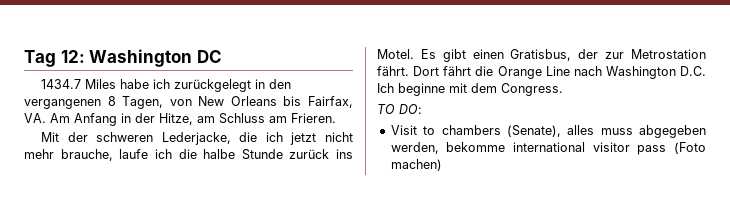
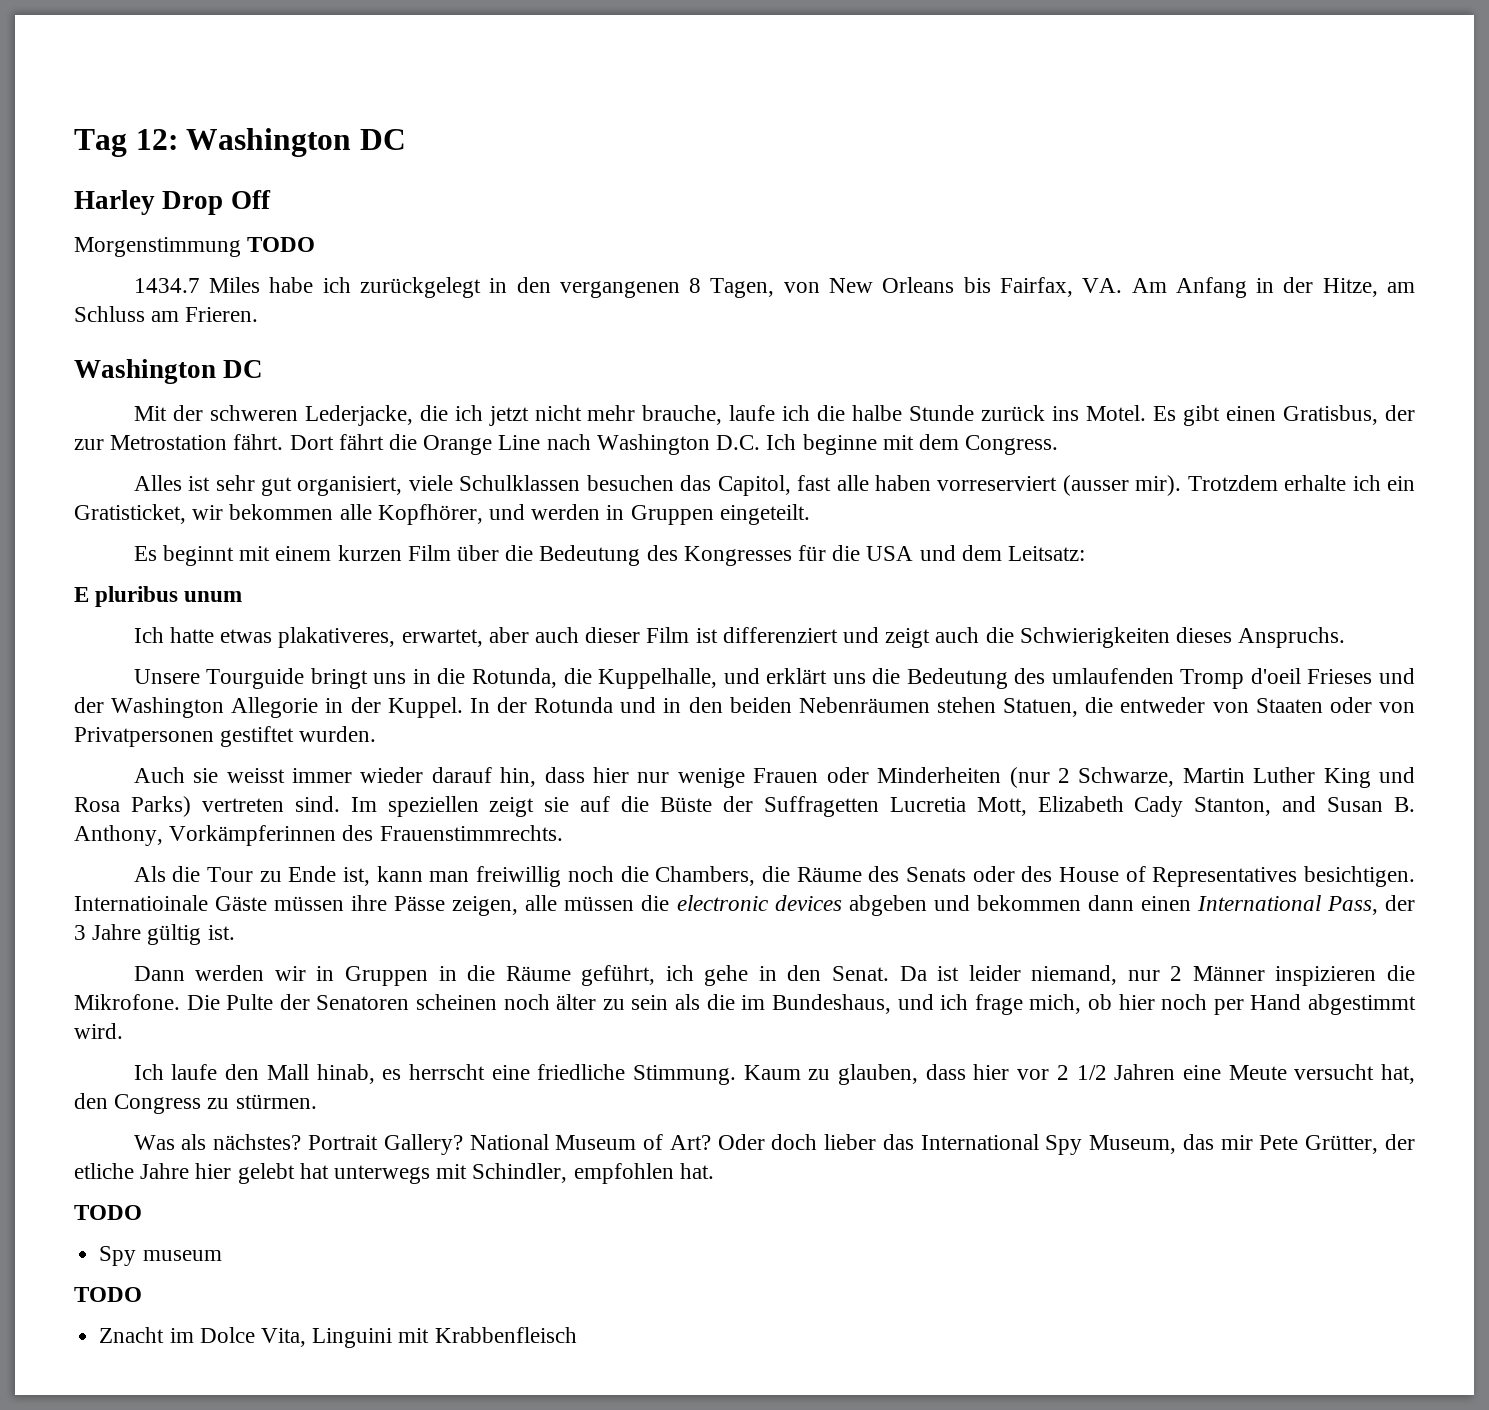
+ Harley Drop Off
+ Morgenstimmung TODO
  1434.7 Miles habe ich zurückgelegt in den vergangenen 8 Tagen, von New Orleans bis Fairfax, VA. Am Anfang in der Hitze, am Schluss am Frieren.
+ Washington DC
- TO DO:
- Visit to chambers (Senate), alles muss abgegeben werden, bekomme international visitor pass (Foto machen)
+ Alles ist sehr gut organisiert, viele Schulklassen besuchen das Capitol, fast alle haben vorreserviert (ausser mir). Trotzdem erhalte ich ein Gratisticket, wir bekommen alle Kopfhörer, und werden in Gruppen eingeteilt.
+ Es beginnt mit einem kurzen Film über die Bedeutung des Kongresses für die USA und dem Leitsatz:
+ E pluribus unum
+ Ich hatte etwas plakativeres, erwartet, aber auch dieser Film ist differenziert und zeigt auch die Schwierigkeiten dieses Anspruchs.
+ Unsere Tourguide bringt uns in die Rotunda, die Kuppelhalle, und erklärt uns die Bedeutung des umlaufenden Tromp d'oeil Frieses und der Washington Allegorie in der Kuppel. In der Rotunda und in den beiden Nebenräumen stehen Statuen, die entweder von Staaten oder von Privatpersonen gestiftet wurden.
+ Auch sie weisst immer wieder darauf hin, dass hier nur wenige Frauen oder Minderheiten (nur 2 Schwarze, Martin Luther King und Rosa Parks) vertreten sind. Im speziellen zeigt sie auf die Büste der Suffragetten Lucretia Mott, Elizabeth Cady Stanton, and Susan B. Anthony, Vorkämpferinnen des Frauenstimmrechts.
+ Als die Tour zu Ende ist, kann man freiwillig noch die Chambers, die Räume des Senats oder des House of Representatives besichtigen. Internatioinale Gäste müssen ihre Pässe zeigen, alle müssen die electronic devices abgeben und bekommen dann einen International Pass, der 3 Jahre gültig ist.
+ Dann werden wir in Gruppen in die Räume geführt, ich gehe in den Senat. Da ist leider niemand, nur 2 Männer inspizieren die Mikrofone. Die Pulte der Senatoren scheinen noch älter zu sein als die im Bundeshaus, und ich frage mich, ob hier noch per Hand abgestimmt wird.
+ Ich laufe den Mall hinab, es herrscht eine friedliche Stimmung. Kaum zu glauben, dass hier vor 2 1/2 Jahren eine Meute versucht hat, den Congress zu stürmen.
+ Was als nächstes? Portrait Gallery? National Museum of Art? Oder doch lieber das International Spy Museum, das mir Pete Grütter, der etliche Jahre hier gelebt hat unterwegs mit Schindler, empfohlen hat.
+ TODO
+ Spy museum
+ TODO
+ Znacht im Dolce Vita, Linguini mit Krabbenfleisch

